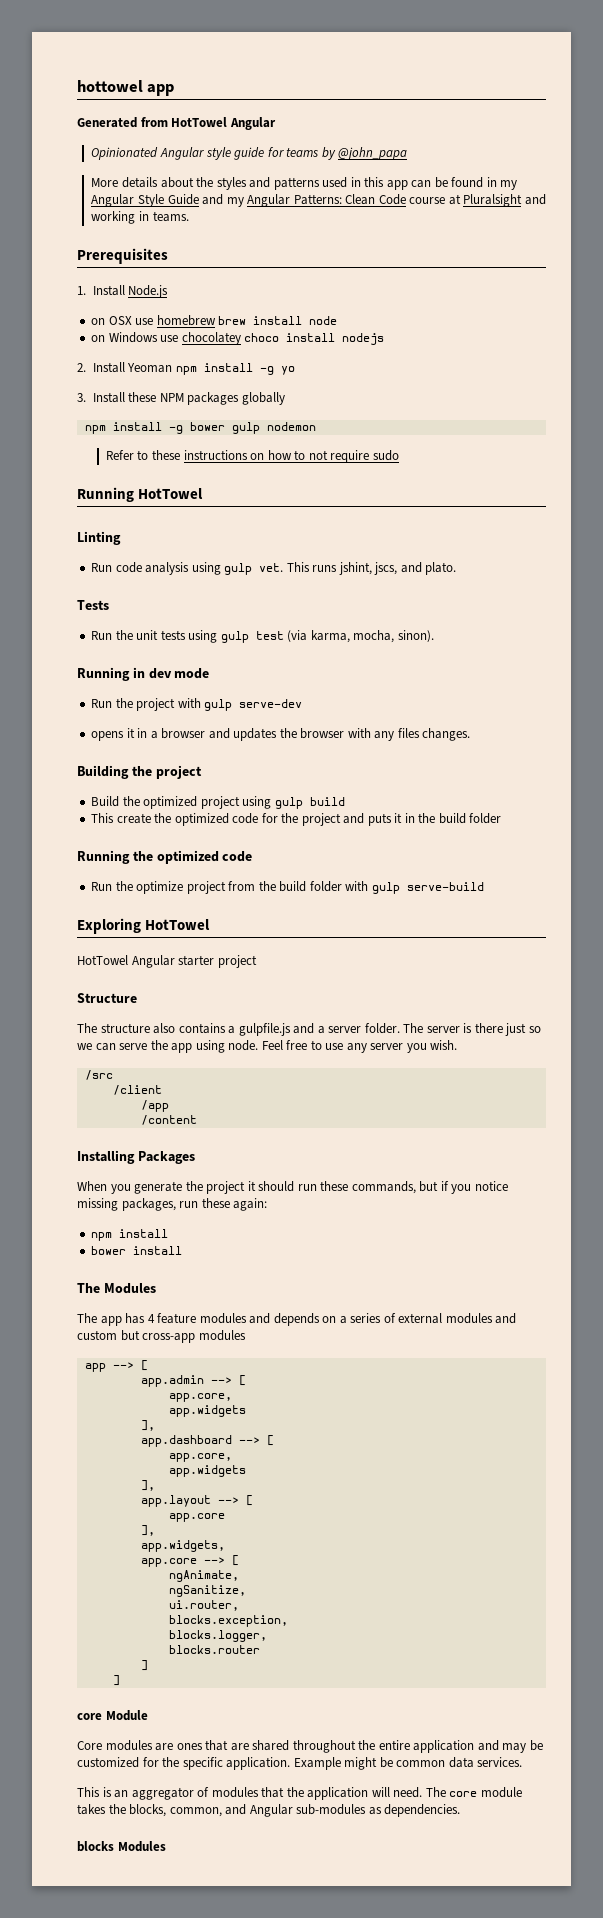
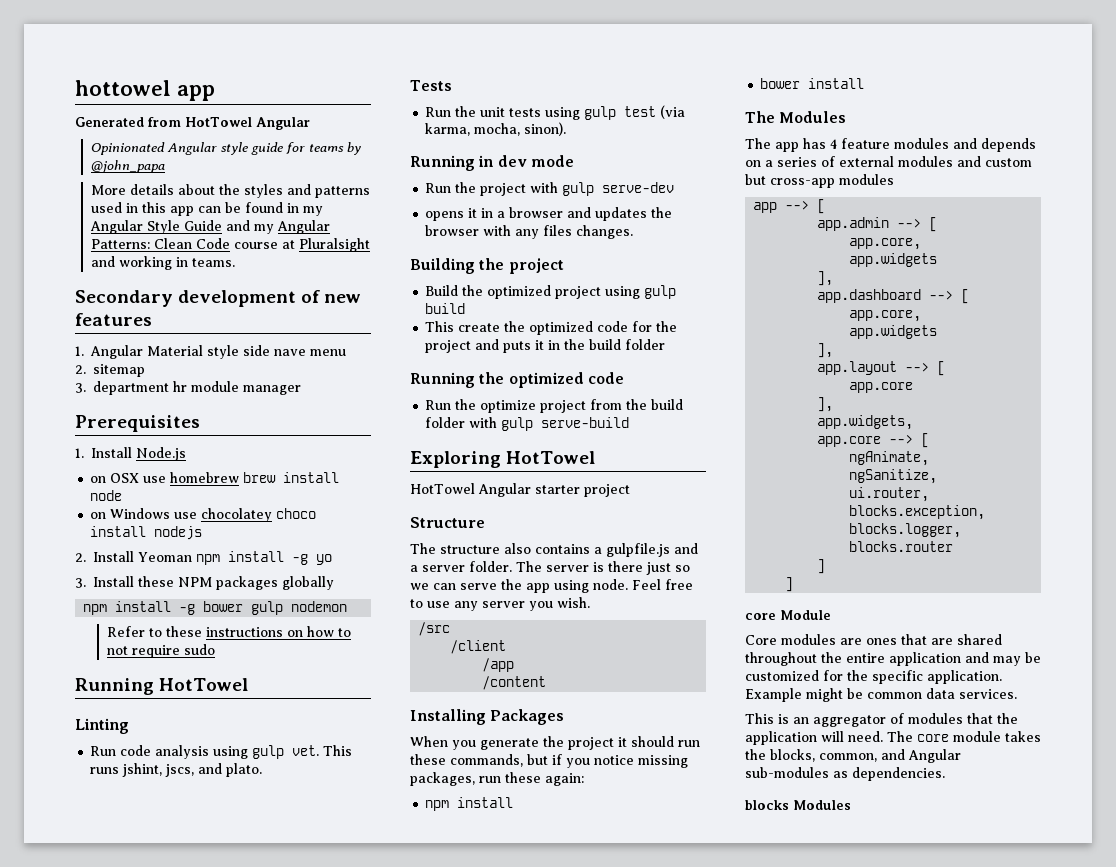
+ Secondary development of new features
+ 1. Angular Material style side nave menu
+ 2. sitemap
+ 3. department hr module manager

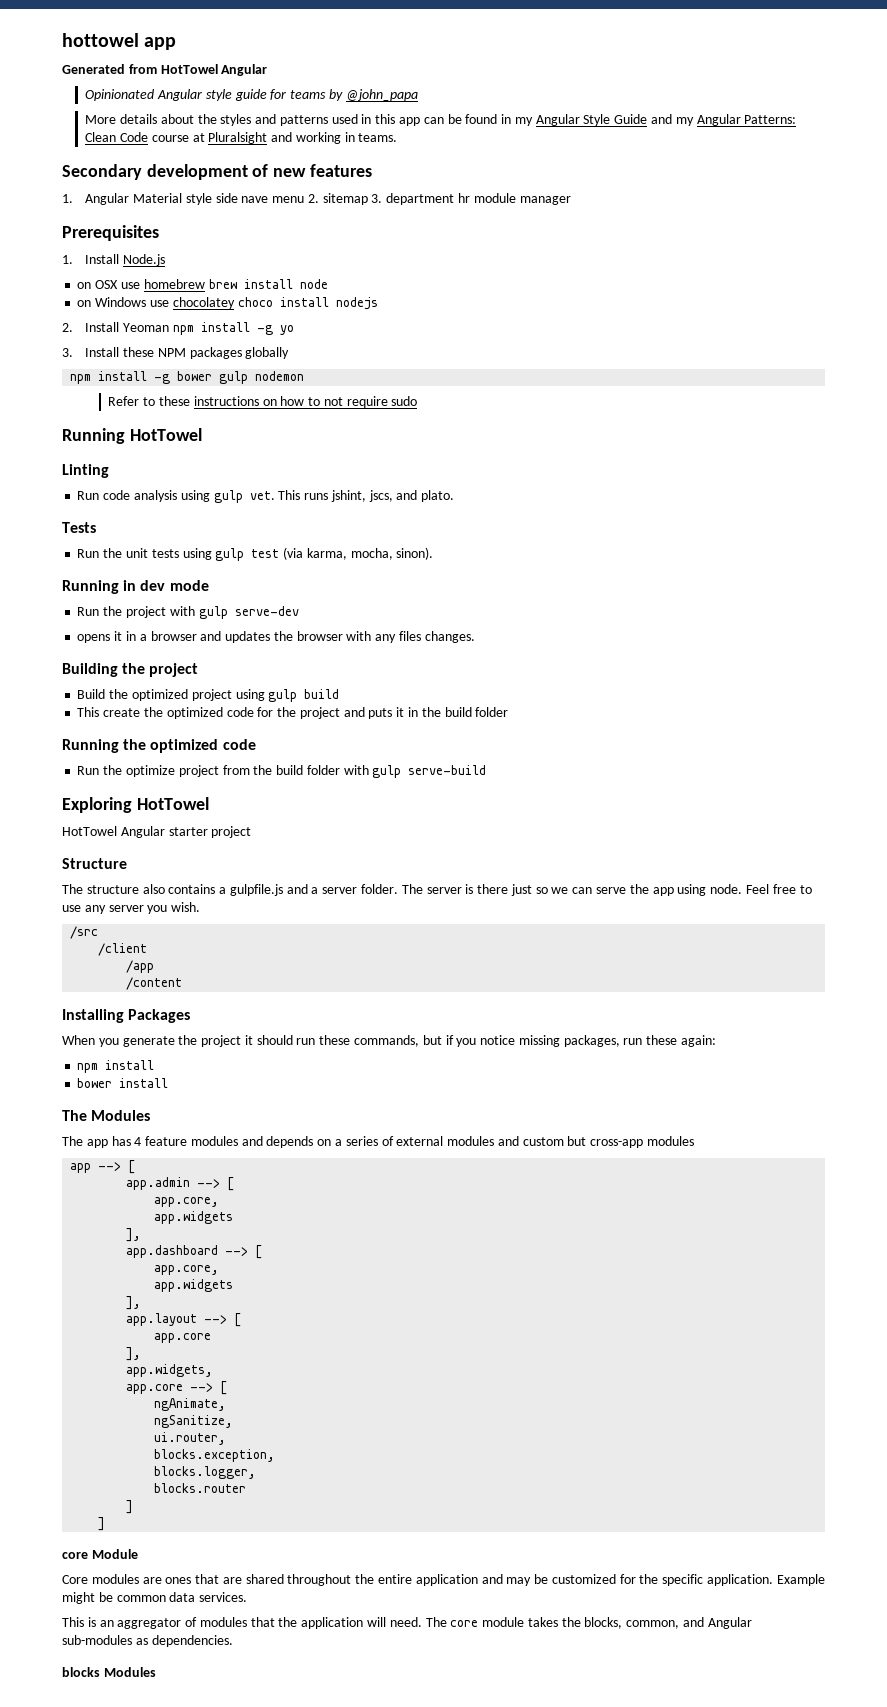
- 1. Angular Material style side nave menu
- 2. sitemap
- 3. department hr module manager
+ 1. Angular Material style side nave menu 2. sitemap 3. department hr module manager

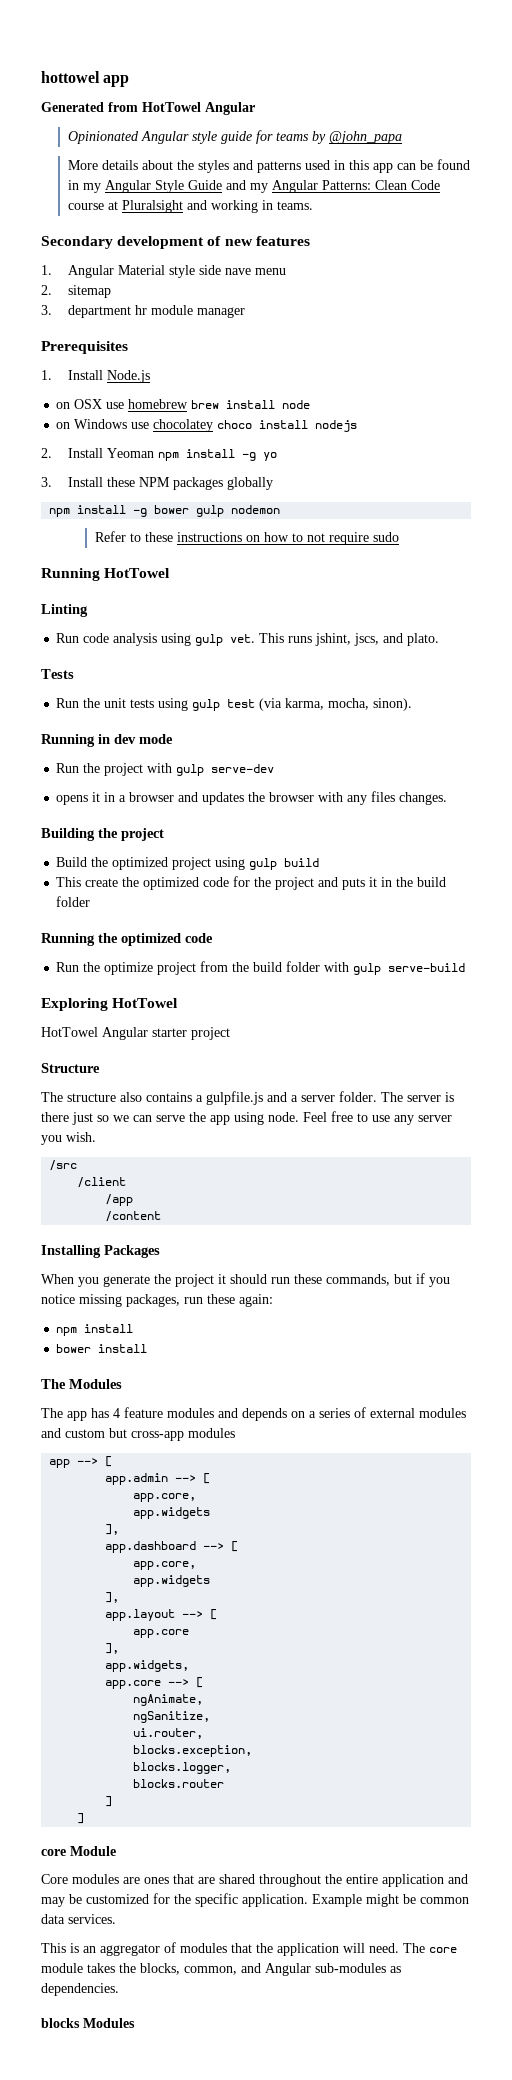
- 1. Angular Material style side nave menu 2. sitemap 3. department hr module manager
+ 1. Angular Material style side nave menu
+ 2. sitemap
+ 3. department hr module manager

